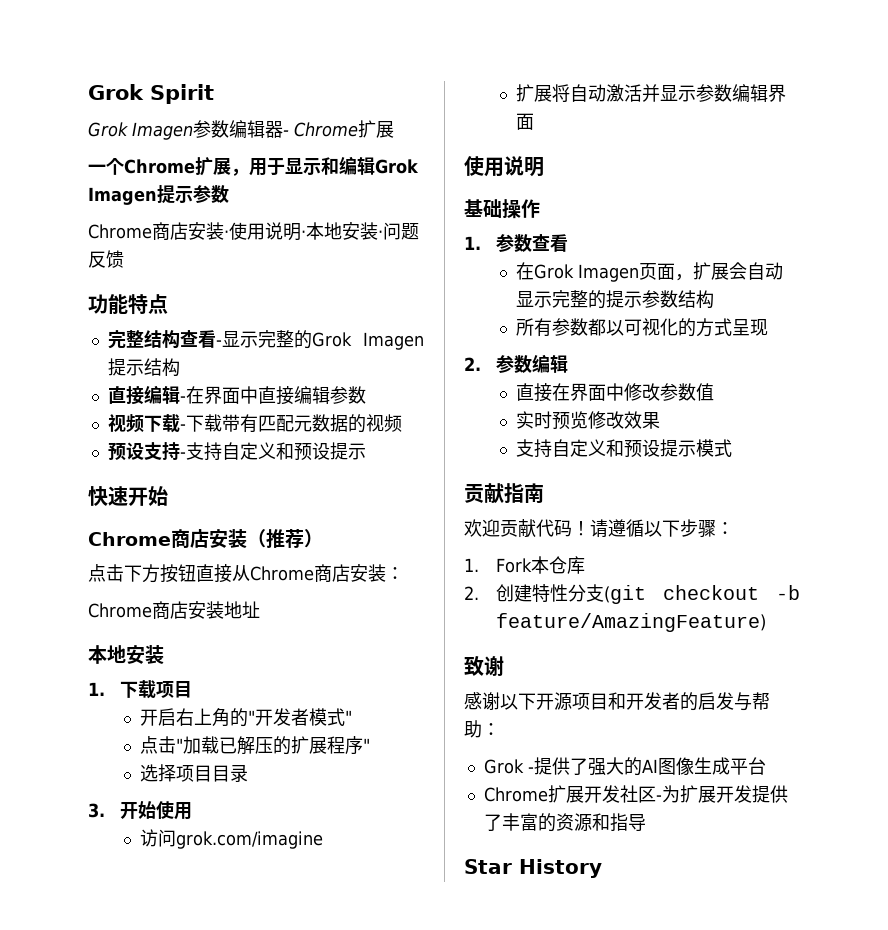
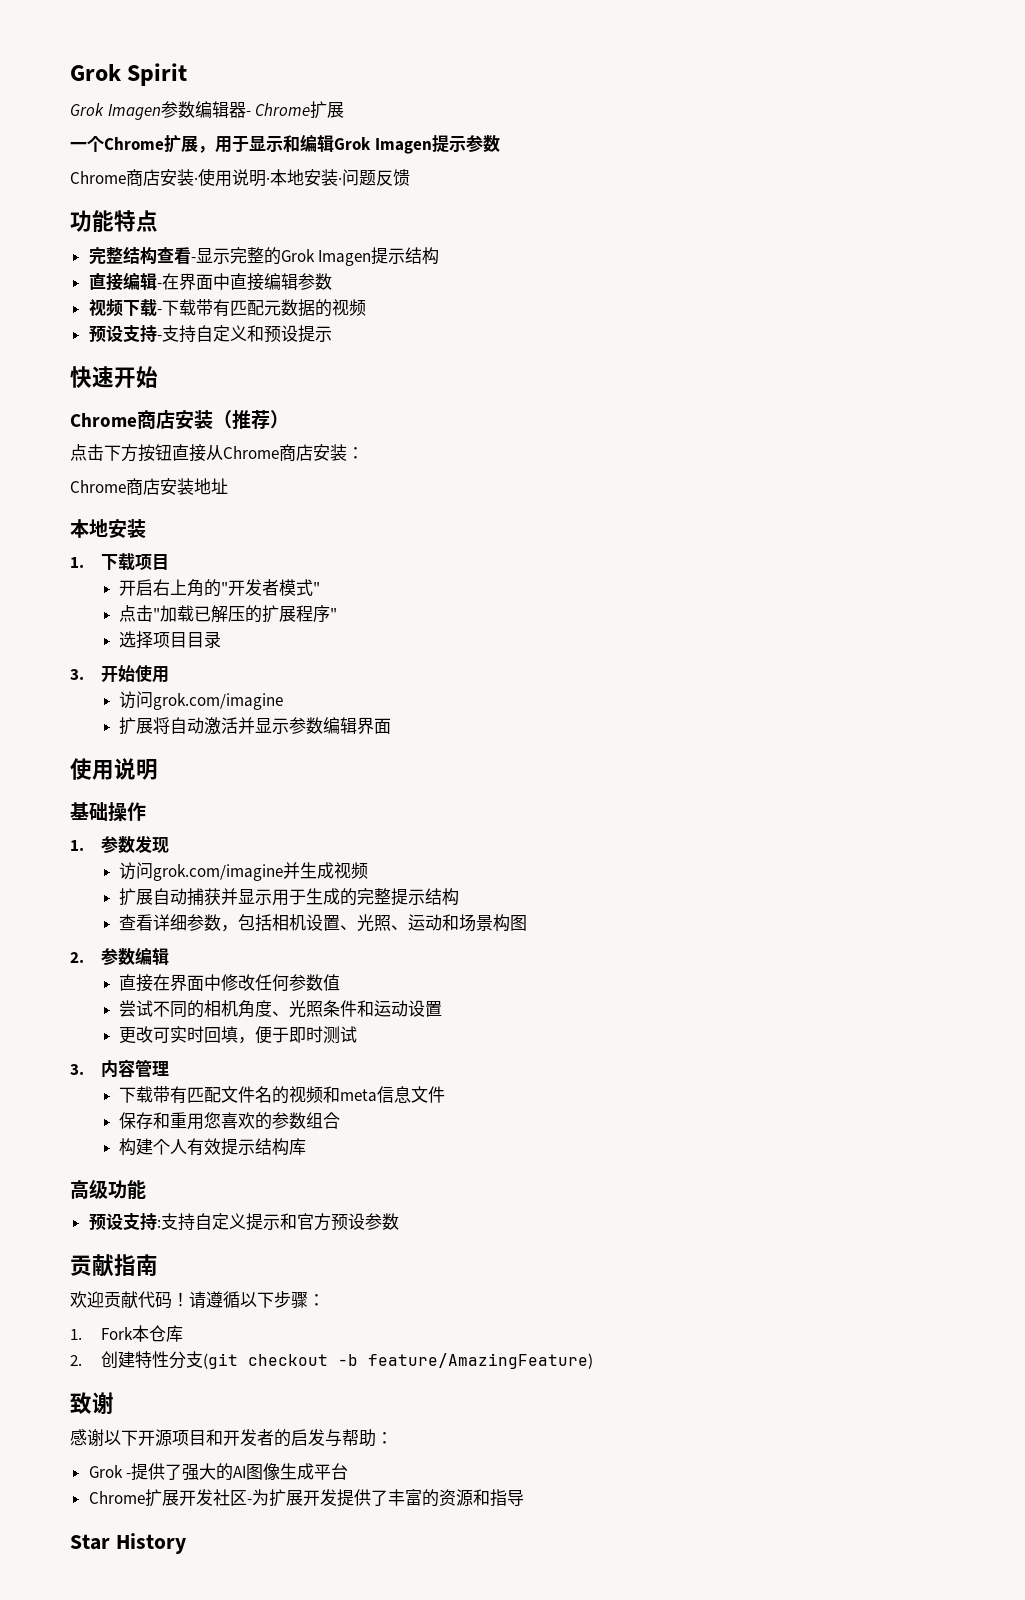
- 1.参数查看
- 在Grok Imagen页面，扩展会自动显示完整的提示参数结构
- 所有参数都以可视化的方式呈现
+ 1.参数发现
+ 访问grok.com/imagine并生成视频
+ 扩展自动捕获并显示用于生成的完整提示结构
+ 查看详细参数，包括相机设置、光照、运动和场景构图
- 直接在界面中修改参数值
+ 直接在界面中修改任何参数值
- 实时预览修改效果
- 支持自定义和预设提示模式
+ 尝试不同的相机角度、光照条件和运动设置
+ 更改可实时回填，便于即时测试
+ 3.内容管理
+ 下载带有匹配文件名的视频和meta信息文件
+ 保存和重用您喜欢的参数组合
+ 构建个人有效提示结构库
+ 高级功能
+ 预设支持:支持自定义提示和官方预设参数

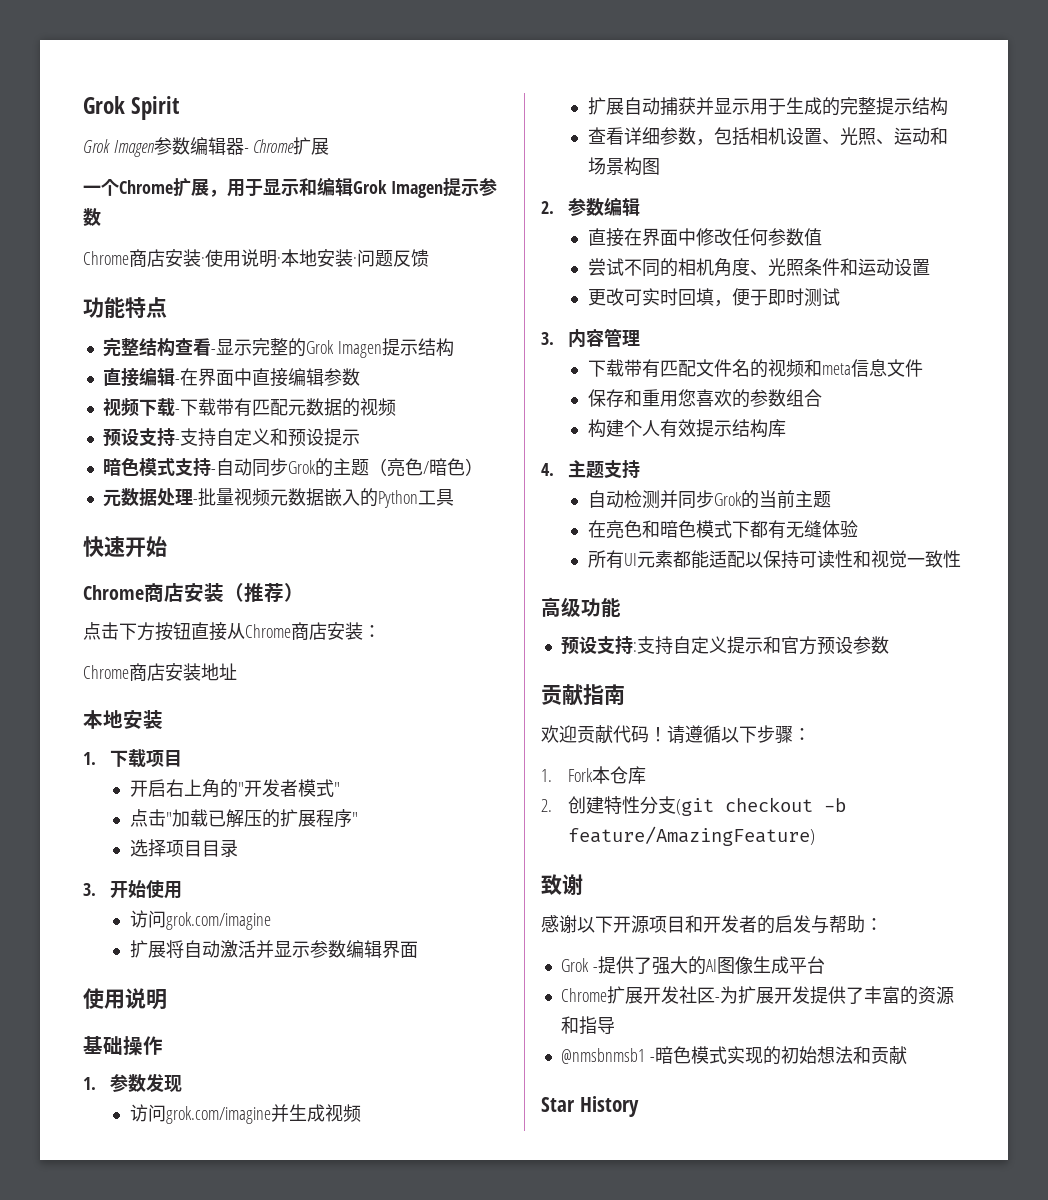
+ 暗色模式支持-自动同步Grok的主题（亮色/暗色）
+ 元数据处理-批量视频元数据嵌入的Python工具
+ 4.主题支持
+ 自动检测并同步Grok的当前主题
+ 在亮色和暗色模式下都有无缝体验
+ 所有UI元素都能适配以保持可读性和视觉一致性
+ @nmsbnmsb1 -暗色模式实现的初始想法和贡献

